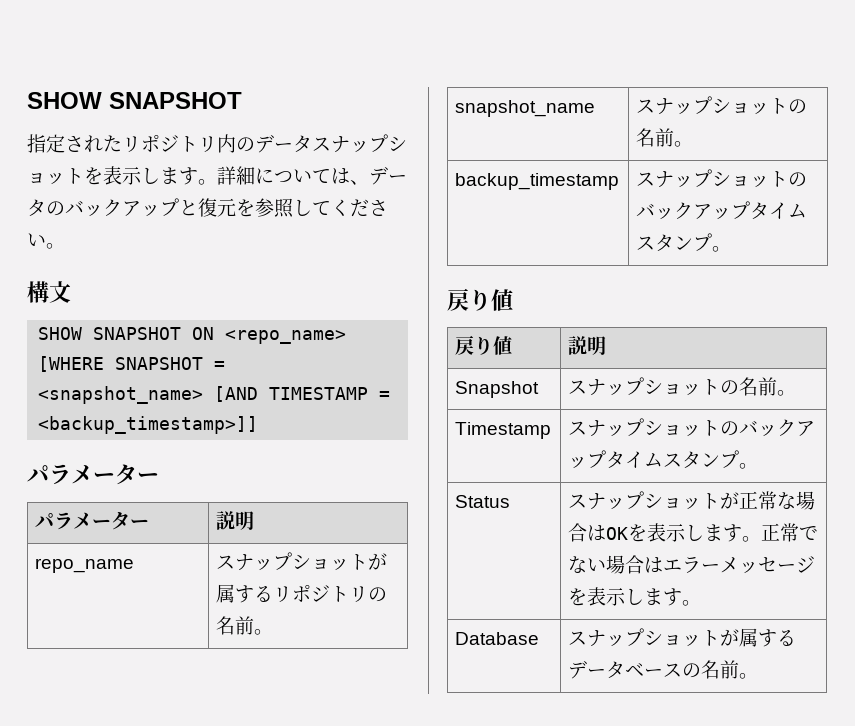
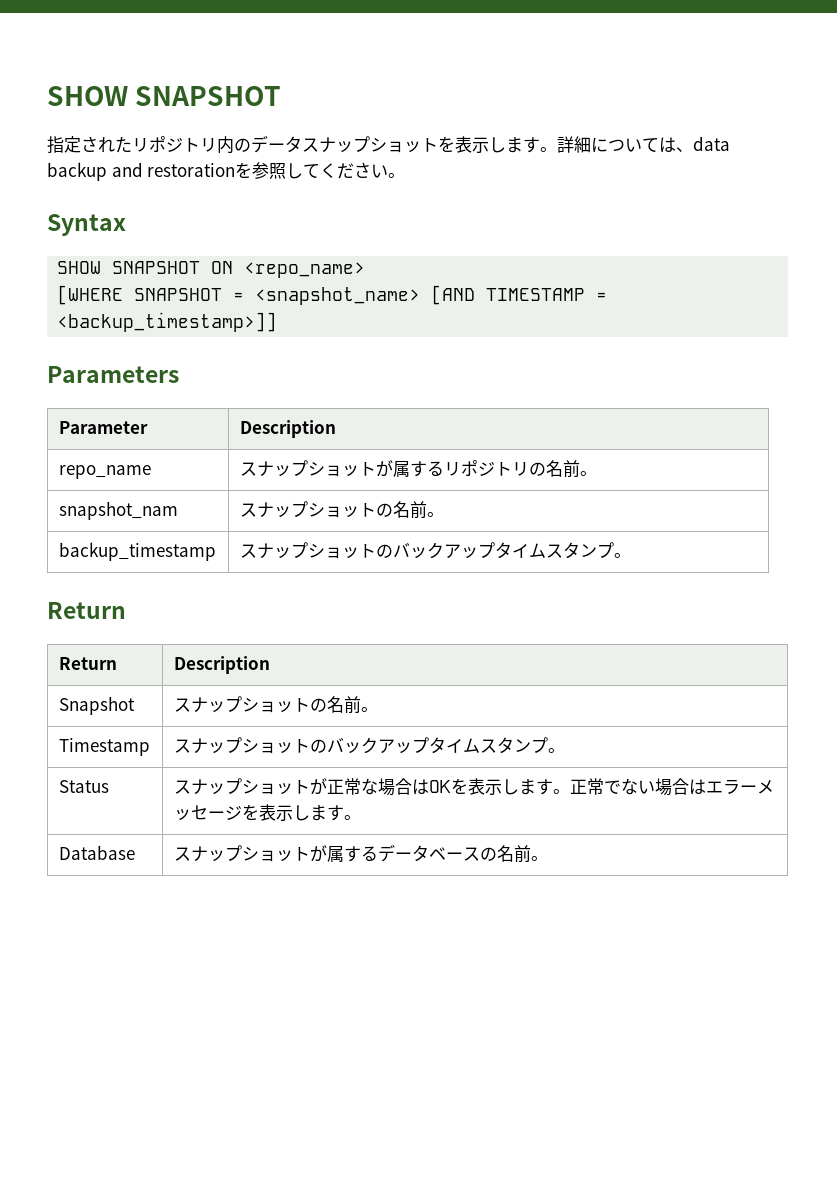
- 詳細については、データのバックアップと復元を参照してください。
+ 詳細については、data backup and restorationを参照してください。
- 構文
+ Syntax
  [WHERE SNAPSHOT = <snapshot_name> [AND TIMESTAMP = <backup_timestamp>]]
- パラメーター
- パラメーター | 説明
+ Parameters
+ Parameter | Description
- snapshot_name | スナップショットの名前。
+ snapshot_nam | スナップショットの名前。
  backup_timestamp | スナップショットのバックアップタイムスタンプ。
- 戻り値
- 戻り値 | 説明
+ Return
+ Return | Description

